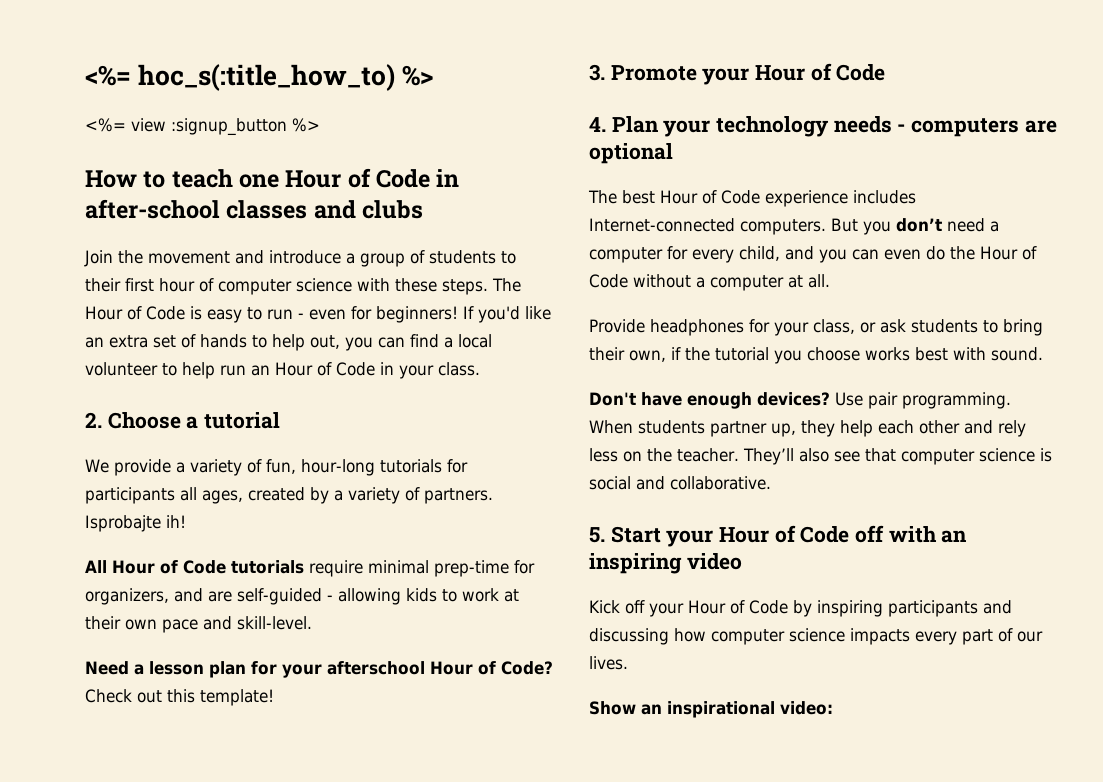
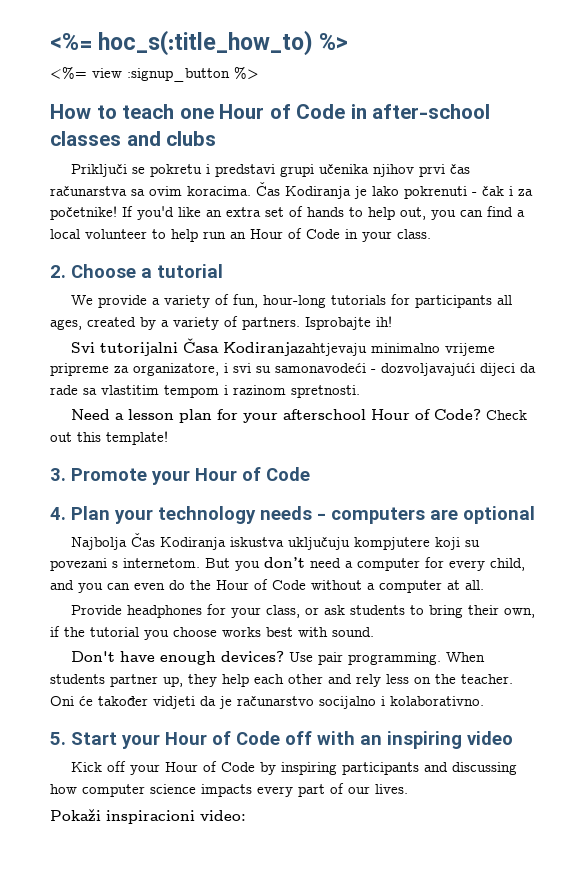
- Join the movement and introduce a group of students to their first hour of computer science with these steps. The Hour of Code is easy to run - even for beginners!
+ Priključi se pokretu i predstavi grupi učenika njihov prvi čas računarstva sa ovim koracima. Čas Kodiranja je lako pokrenuti - čak i za početnike!
- All Hour of Code tutorials require minimal prep-time for organizers, and are self-guided - allowing kids to work at their own pace and skill-level.
+ Svi tutorijalni Časa Kodiranjazahtjevaju minimalno vrijeme pripreme za organizatore, i svi su samonavodeći - dozvoljavajući dijeci da rade sa vlastitim tempom i razinom spretnosti.
- The best Hour of Code experience includes Internet-connected computers.
+ Najbolja Čas Kodiranja iskustva uključuju kompjutere koji su povezani s internetom.
- They’ll also see that computer science is social and collaborative.
+ Oni će također vidjeti da je računarstvo socijalno i kolaborativno.
- Show an inspirational video:
+ Pokaži inspiracioni video:

